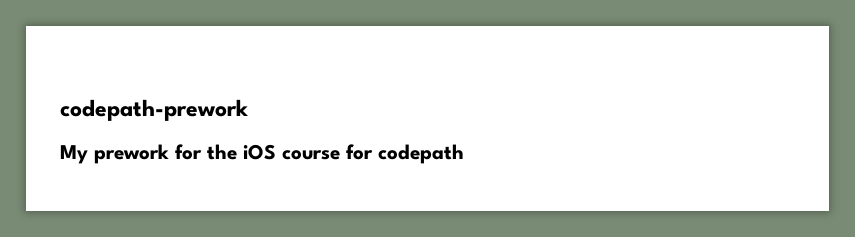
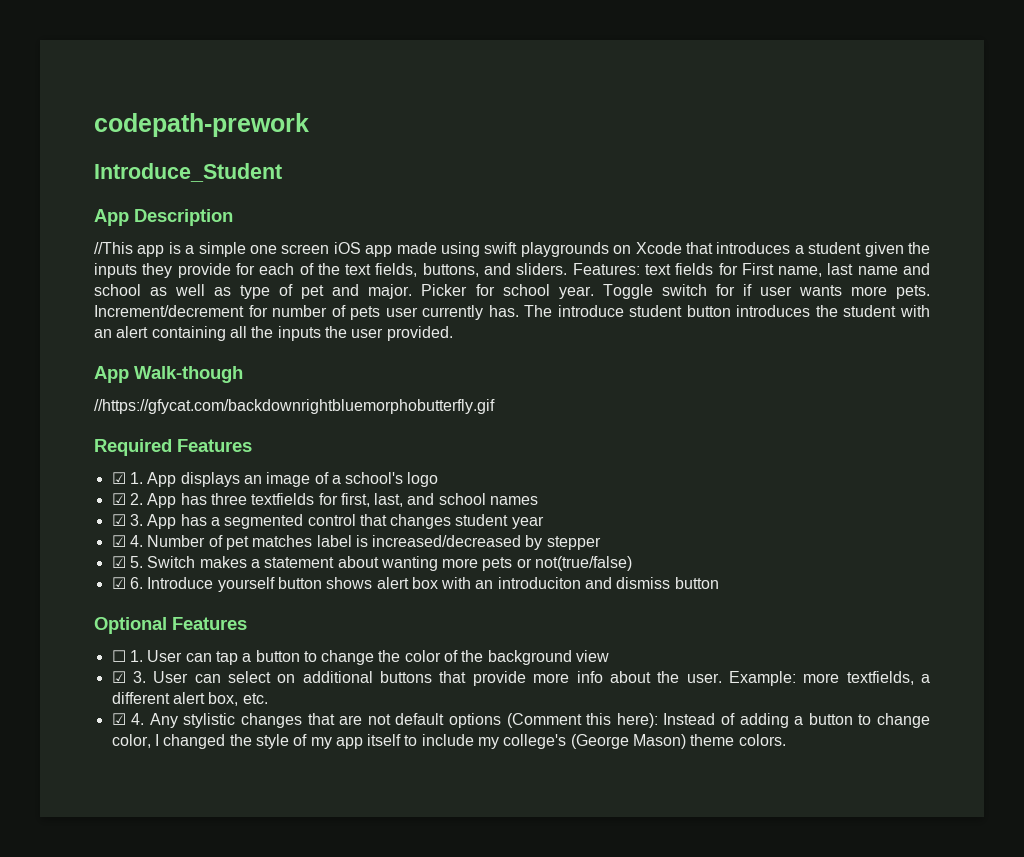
- My prework for the iOS course for codepath
+ Introduce_Student
+ App Description
+ //This app is a simple one screen iOS app made using swift playgrounds on Xcode that introduces a student given the inputs they provide for each of the text fields, buttons, and sliders. Features: text fields for First name, last name and school as well as type of pet and major. Picker for school year. Toggle switch for if user wants more pets. Increment/decrement for number of pets user currently has. The introduce student button introduces the student with an alert containing all the inputs the user provided.
+ App Walk-though
+ //https://gfycat.com/backdownrightbluemorphobutterfly.gif
+ Required Features
+ ☑ 1. App displays an image of a school's logo
+ ☑ 2. App has three textfields for first, last, and school names
+ ☑ 3. App has a segmented control that changes student year
+ ☑ 4. Number of pet matches label is increased/decreased by stepper
+ ☑ 5. Switch makes a statement about wanting more pets or not(true/false)
+ ☑ 6. Introduce yourself button shows alert box with an introduciton and dismiss button
+ Optional Features
+ ☐ 1. User can tap a button to change the color of the background view
+ ☑ 3. User can select on additional buttons that provide more info about the user. Example: more textfields, a different alert box, etc.
+ ☑ 4. Any stylistic changes that are not default options (Comment this here): Instead of adding a button to change color, I changed the style of my app itself to include my college's (George Mason) theme colors.

